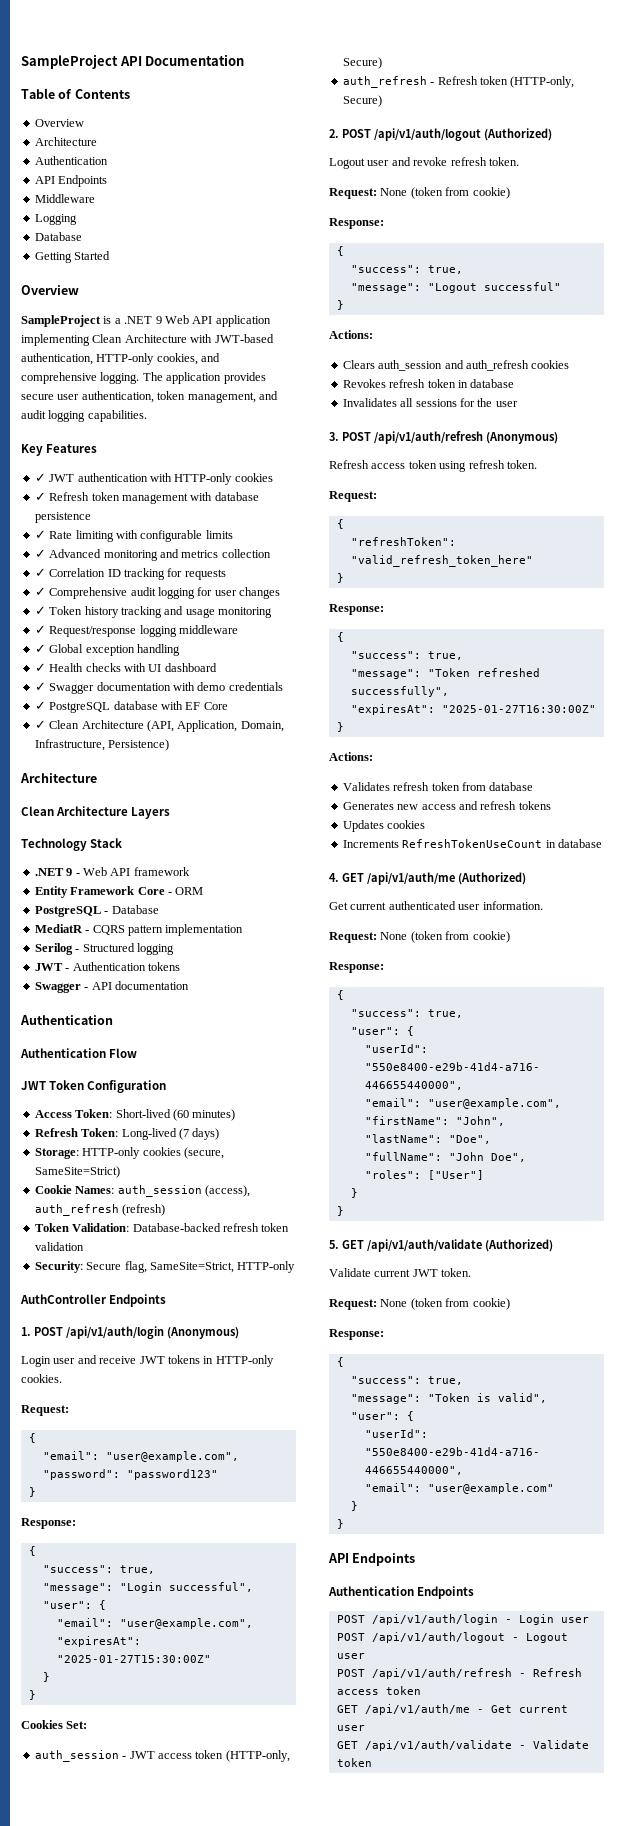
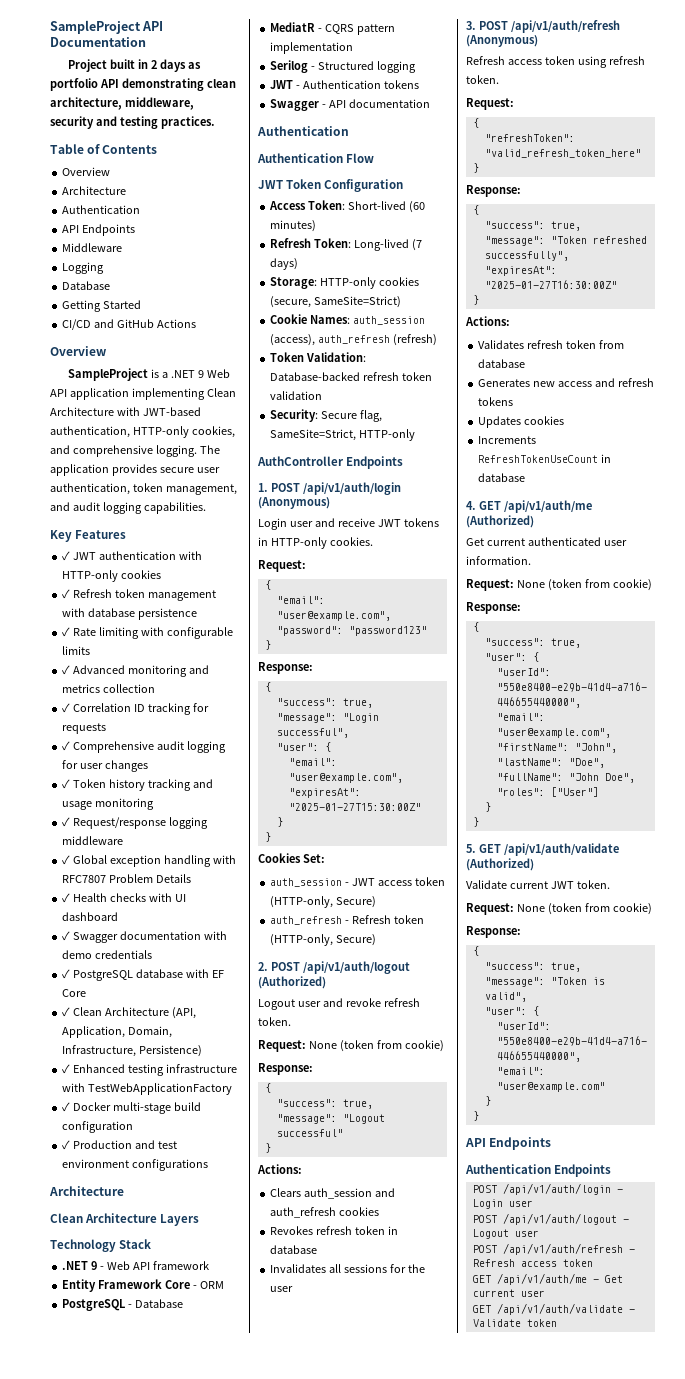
+ Project built in 2 days as portfolio API demonstrating clean architecture, middleware, security and testing practices.
+ CI/CD and GitHub Actions
- ✓ Global exception handling
+ ✓ Global exception handling with RFC7807 Problem Details
+ ✓ Enhanced testing infrastructure with TestWebApplicationFactory
+ ✓ Docker multi-stage build configuration
+ ✓ Production and test environment configurations

